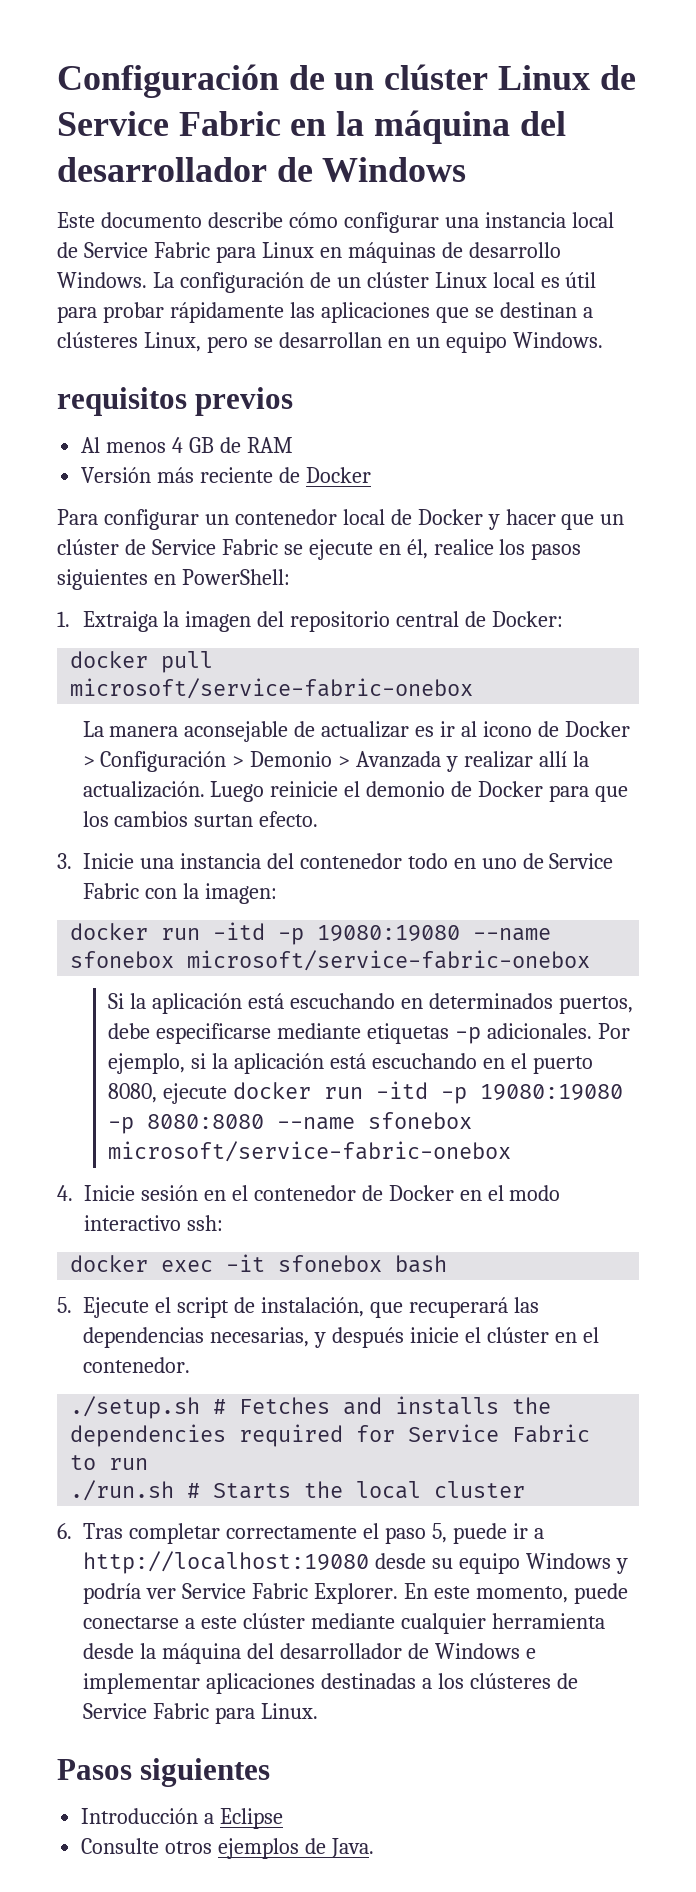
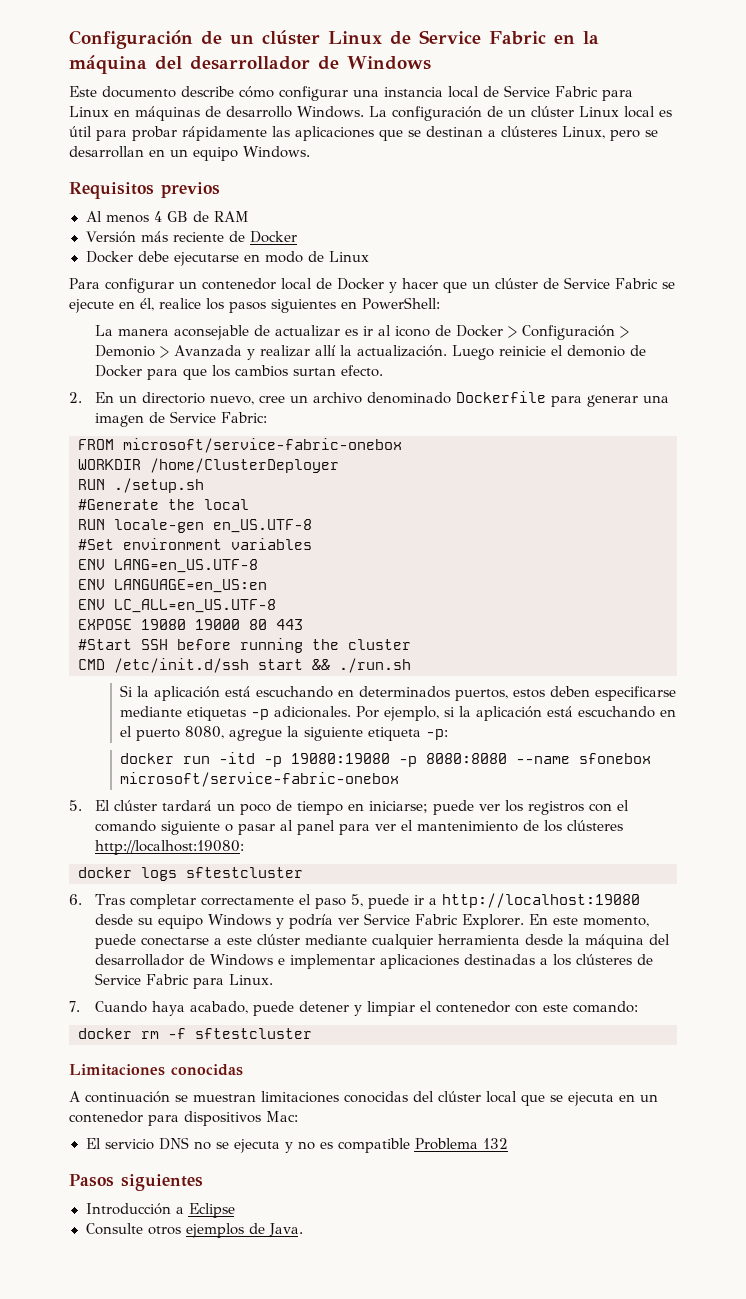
- requisitos previos
+ Requisitos previos
+ Docker debe ejecutarse en modo de Linux
- 1. Extraiga la imagen del repositorio central de Docker:
- docker pull microsoft/service-fabric-onebox
- 3. Inicie una instancia del contenedor todo en uno de Service Fabric con la imagen:
- docker run -itd -p 19080:19080 --name sfonebox microsoft/service-fabric-onebox
+ 2. En un directorio nuevo, cree un archivo denominado Dockerfile para generar una imagen de Service Fabric:
+ FROM microsoft/service-fabric-onebox
+ WORKDIR /home/ClusterDeployer
+ RUN ./setup.sh
+ #Generate the local
+ RUN locale-gen en_US.UTF-8
+ #Set environment variables
+ ENV LANG=en_US.UTF-8
+ ENV LANGUAGE=en_US:en
+ ENV LC_ALL=en_US.UTF-8
+ EXPOSE 19080 19000 80 443
+ #Start SSH before running the cluster
+ CMD /etc/init.d/ssh start && ./run.sh
- Si la aplicación está escuchando en determinados puertos, debe especificarse mediante etiquetas -p adicionales.
+ Si la aplicación está escuchando en determinados puertos, estos deben especificarse mediante etiquetas -p adicionales.
- Por ejemplo, si la aplicación está escuchando en el puerto 8080, ejecute docker run -itd -p 19080:19080 -p 8080:8080 --name sfonebox microsoft/service-fabric-onebox
+ Por ejemplo, si la aplicación está escuchando en el puerto 8080, agregue la siguiente etiqueta -p:
+ docker run -itd -p 19080:19080 -p 8080:8080 --name sfonebox microsoft/service-fabric-onebox
- 4. Inicie sesión en el contenedor de Docker en el modo interactivo ssh:
- docker exec -it sfonebox bash
- 5. Ejecute el script de instalación, que recuperará las dependencias necesarias, y después inicie el clúster en el contenedor.
- ./setup.sh # Fetches and installs the dependencies required for Service Fabric to run
- ./run.sh # Starts the local cluster
+ 5. El clúster tardará un poco de tiempo en iniciarse; puede ver los registros con el comando siguiente o pasar al panel para ver el mantenimiento de los clústeres http://localhost:19080:
+ docker logs sftestcluster
+ 7. Cuando haya acabado, puede detener y limpiar el contenedor con este comando:
+ docker rm -f sftestcluster
+ Limitaciones conocidas
+ A continuación se muestran limitaciones conocidas del clúster local que se ejecuta en un contenedor para dispositivos Mac:
+ El servicio DNS no se ejecuta y no es compatible Problema 132

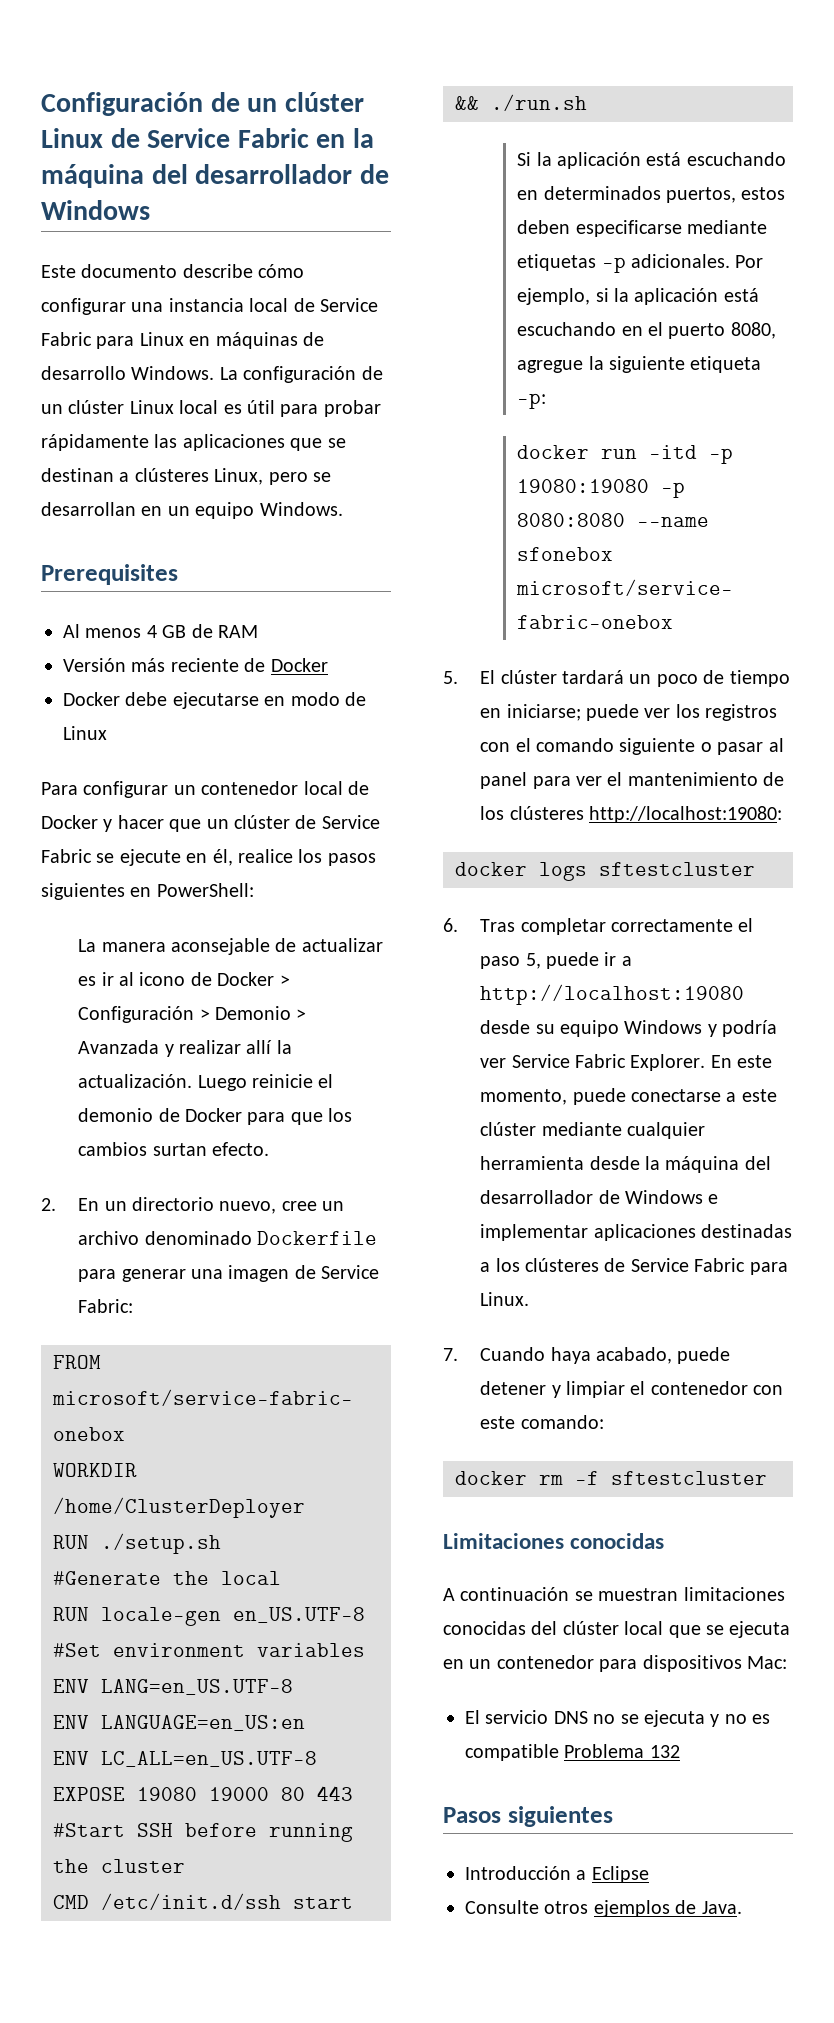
- Requisitos previos
+ Prerequisites

